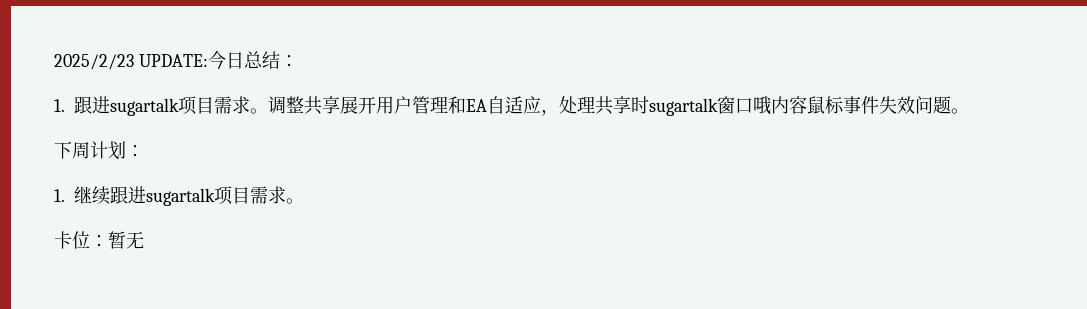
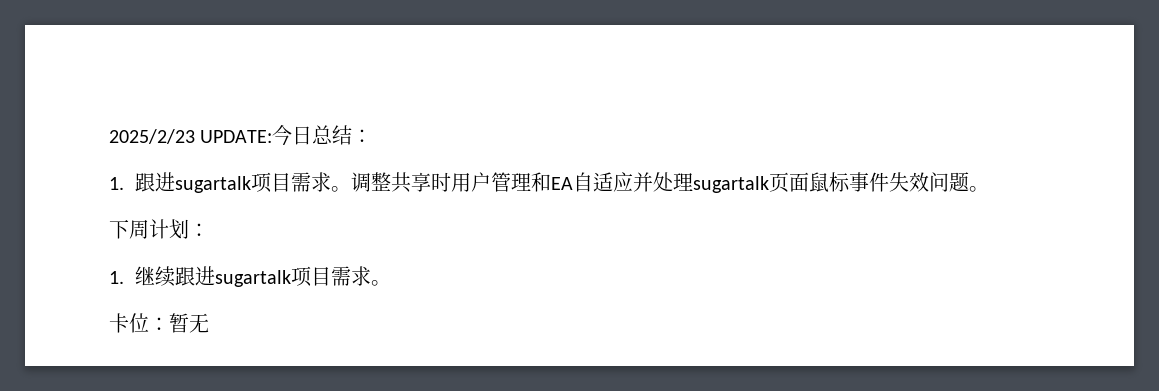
- 调整共享展开用户管理和EA自适应，处理共享时sugartalk窗口哦内容鼠标事件失效问题。
+ 调整共享时用户管理和EA自适应并处理sugartalk页面鼠标事件失效问题。

